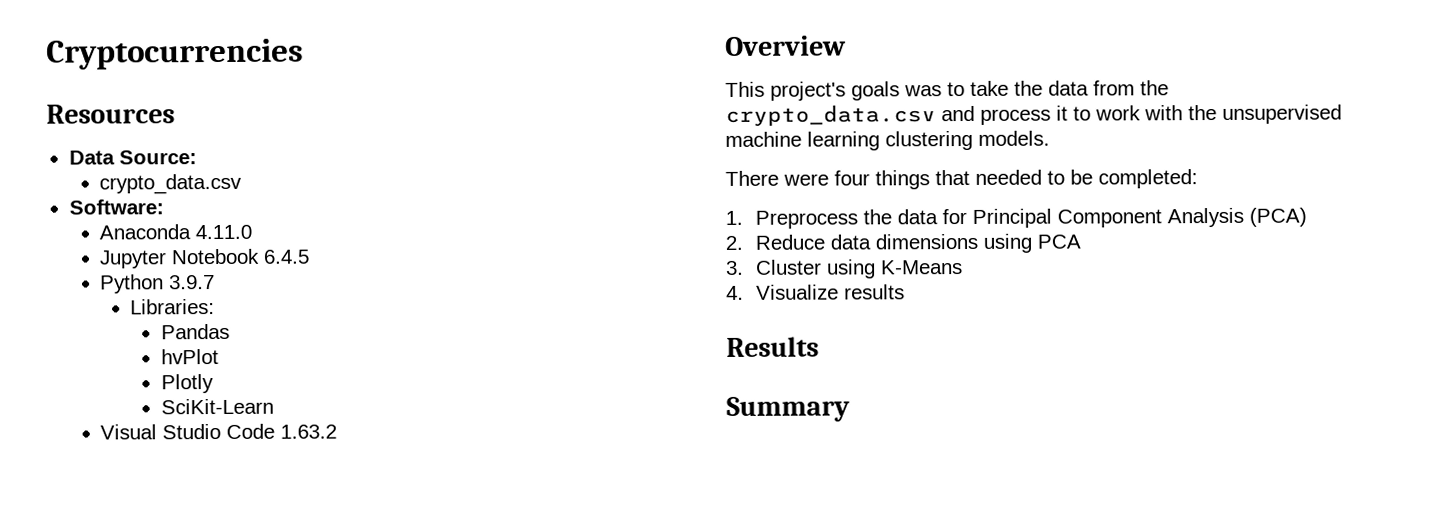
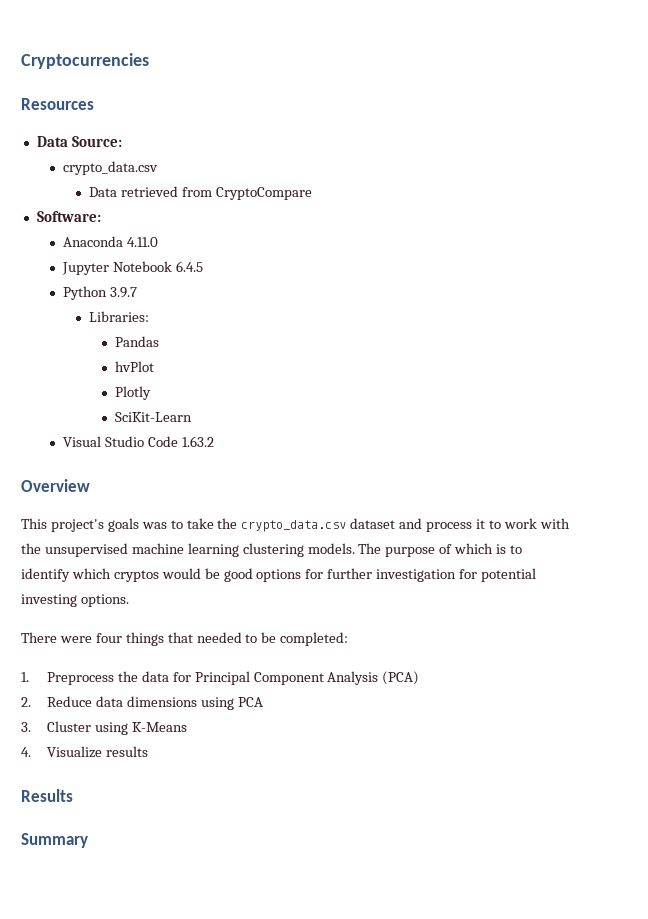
+ Data retrieved from CryptoCompare
- This project's goals was to take the data from the crypto_data.csv and process it to work with the unsupervised machine learning clustering models.
+ This project's goals was to take the crypto_data.csv dataset and process it to work with the unsupervised machine learning clustering models. The purpose of which is to identify which cryptos would be good options for further investigation for potential investing options.

